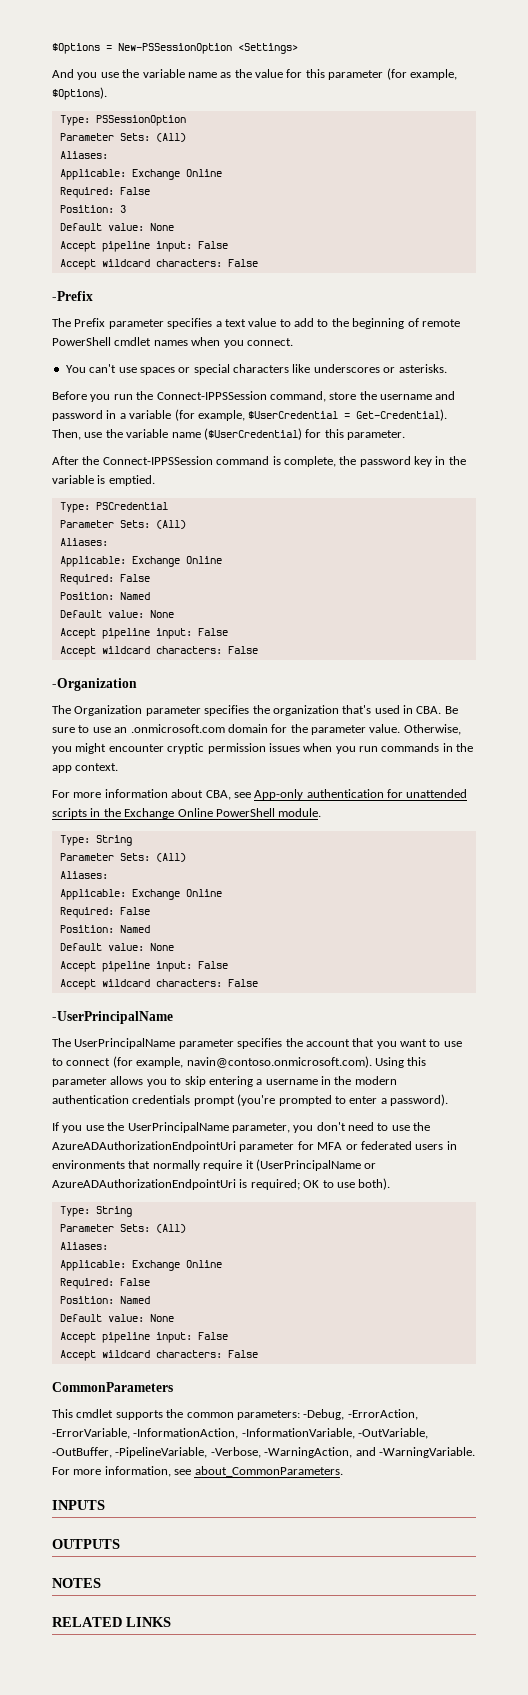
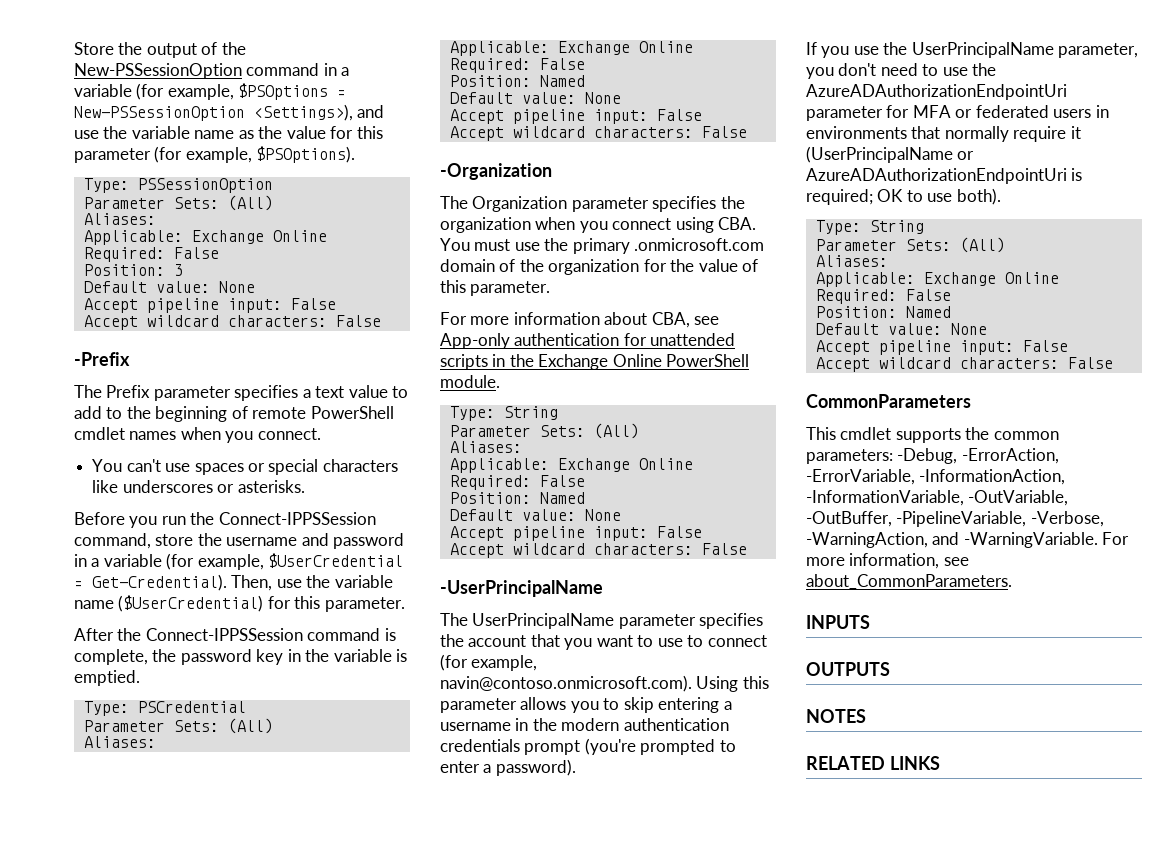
- $Options = New-PSSessionOption <Settings>
- And you use the variable name as the value for this parameter (for example, $Options).
+ Store the output of the New-PSSessionOption command in a variable (for example, $PSOptions = New-PSSessionOption <Settings>), and use the variable name as the value for this parameter (for example, $PSOptions).
- The Organization parameter specifies the organization that's used in CBA. Be sure to use an .onmicrosoft.com domain for the parameter value. Otherwise, you might encounter cryptic permission issues when you run commands in the app context.
+ The Organization parameter specifies the organization when you connect using CBA. You must use the primary .onmicrosoft.com domain of the organization for the value of this parameter.

